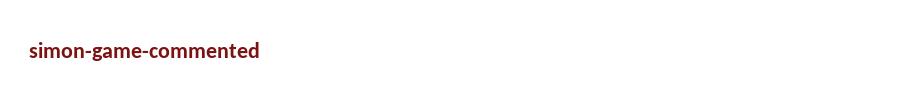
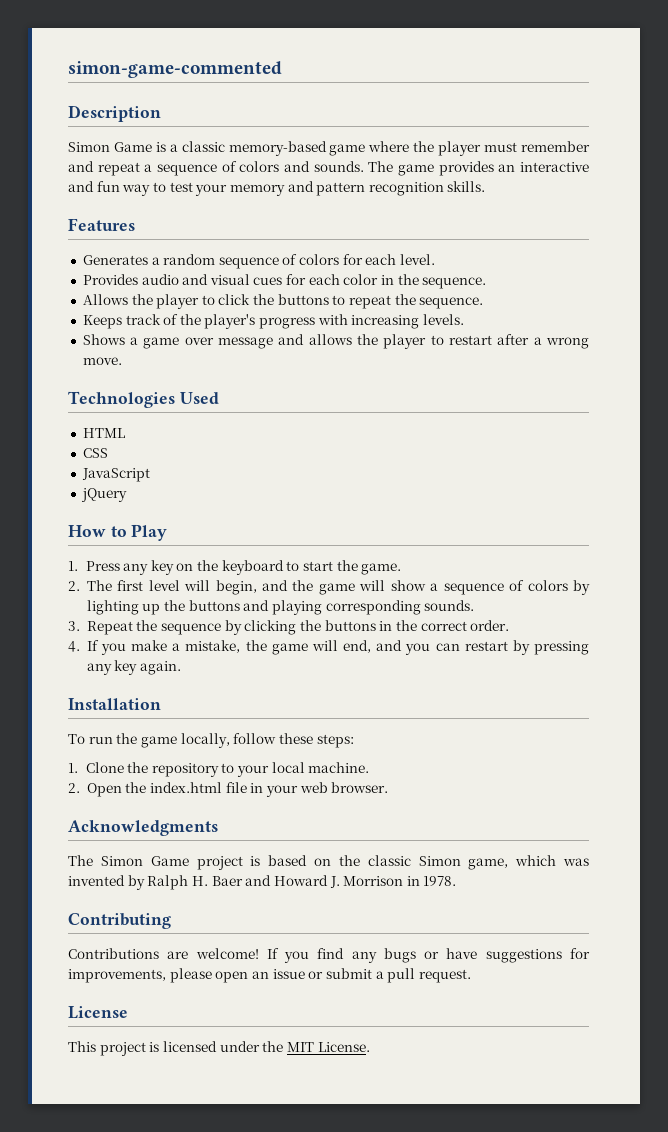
+ Description
+ Simon Game is a classic memory-based game where the player must remember and repeat a sequence of colors and sounds. The game provides an interactive and fun way to test your memory and pattern recognition skills.
+ Features
+ Generates a random sequence of colors for each level.
+ Provides audio and visual cues for each color in the sequence.
+ Allows the player to click the buttons to repeat the sequence.
+ Keeps track of the player's progress with increasing levels.
+ Shows a game over message and allows the player to restart after a wrong move.
+ Technologies Used
+ HTML
+ CSS
+ JavaScript
+ jQuery
+ How to Play
+ 1. Press any key on the keyboard to start the game.
+ 2. The first level will begin, and the game will show a sequence of colors by lighting up the buttons and playing corresponding sounds.
+ 3. Repeat the sequence by clicking the buttons in the correct order.
+ 4. If you make a mistake, the game will end, and you can restart by pressing any key again.
+ Installation
+ To run the game locally, follow these steps:
+ 1. Clone the repository to your local machine.
+ 2. Open the index.html file in your web browser.
+ Acknowledgments
+ The Simon Game project is based on the classic Simon game, which was invented by Ralph H. Baer and Howard J. Morrison in 1978.
+ Contributing
+ Contributions are welcome! If you find any bugs or have suggestions for improvements, please open an issue or submit a pull request.
+ License
+ This project is licensed under the MIT License.

